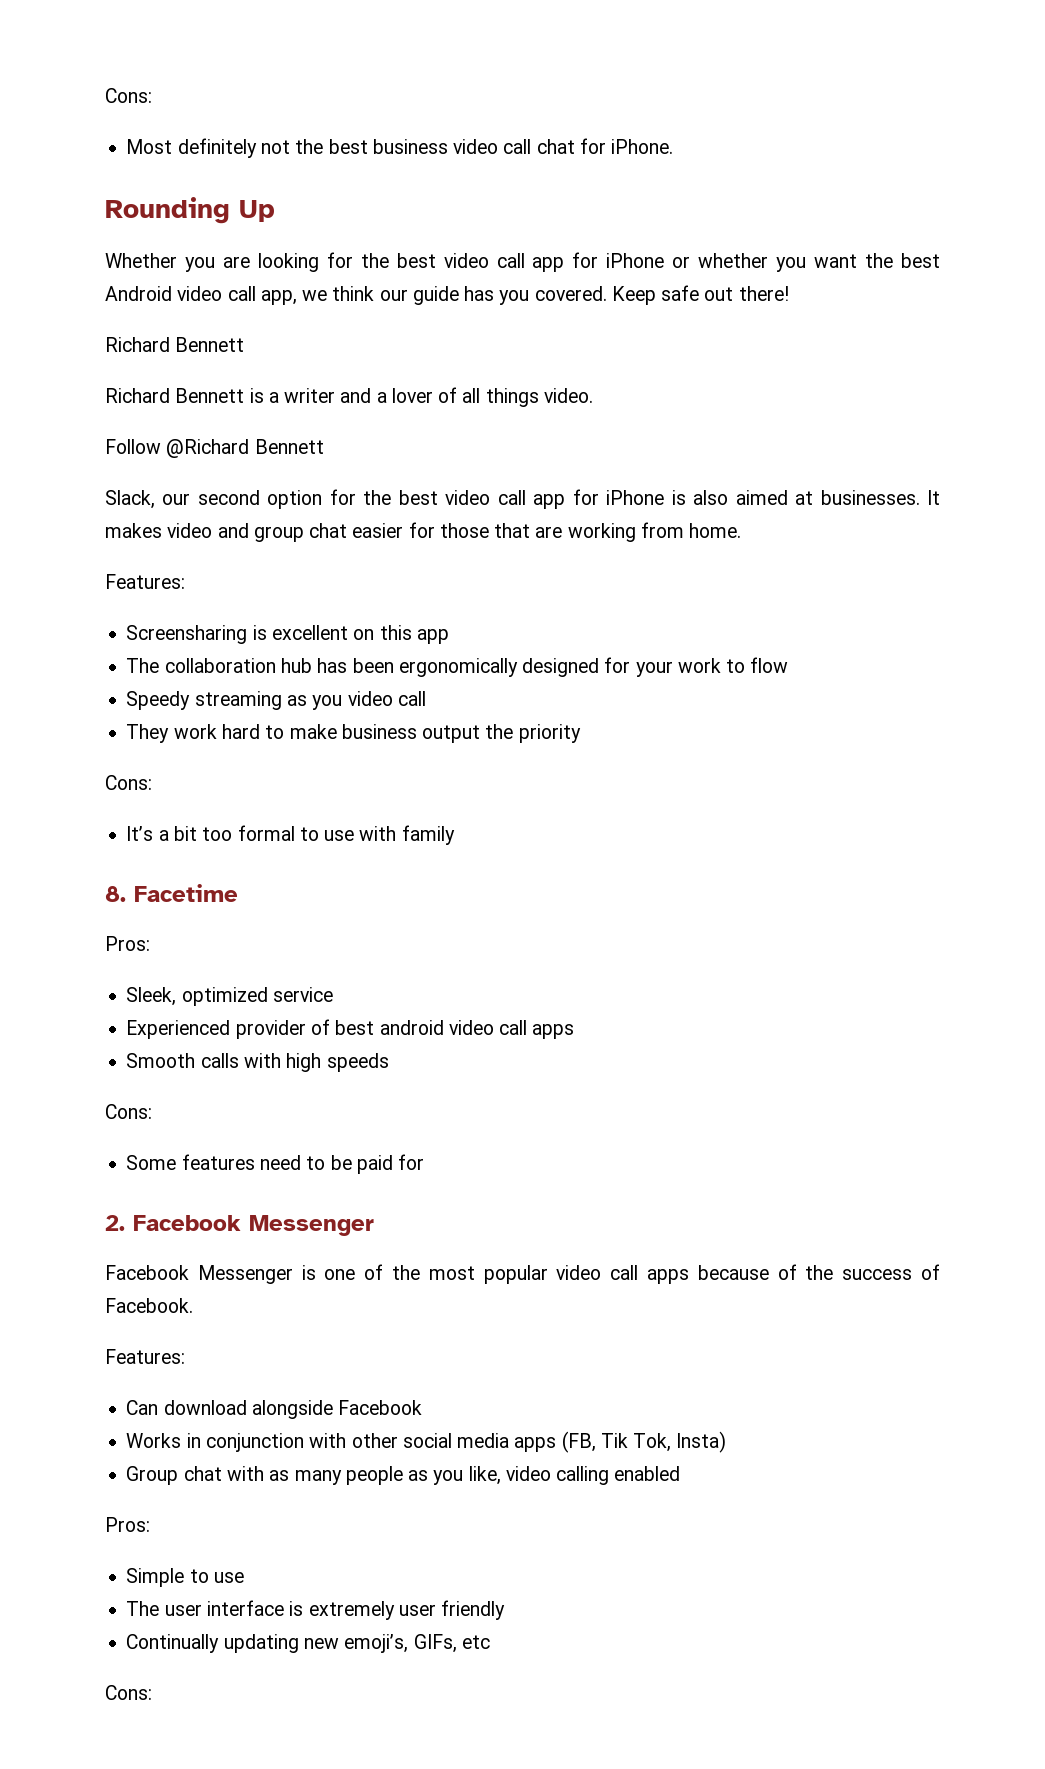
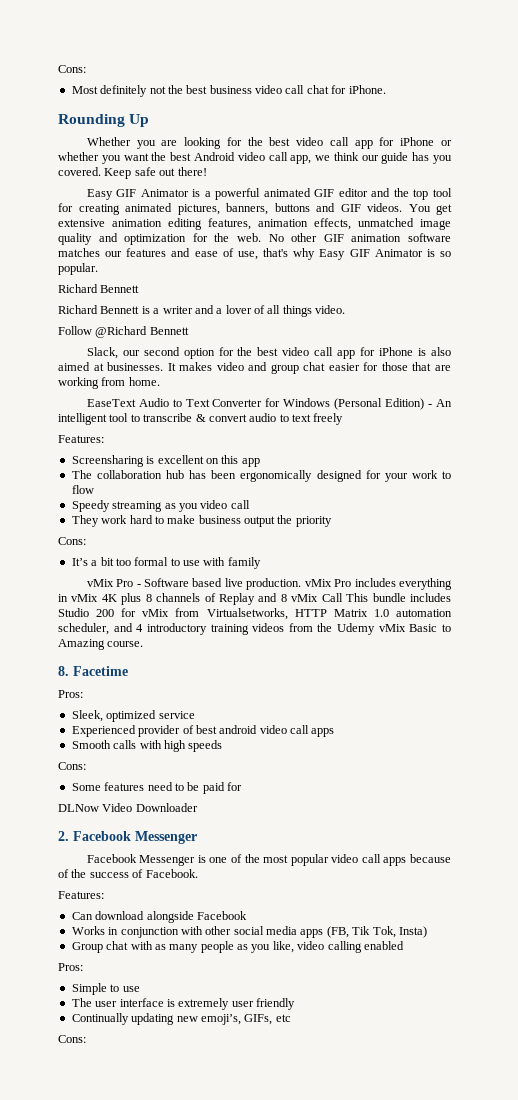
+ Easy GIF Animator is a powerful animated GIF editor and the top tool for creating animated pictures, banners, buttons and GIF videos. You get extensive animation editing features, animation effects, unmatched image quality and optimization for the web. No other GIF animation software matches our features and ease of use, that's why Easy GIF Animator is so popular.
+ EaseText Audio to Text Converter for Windows (Personal Edition) - An intelligent tool to transcribe & convert audio to text freely
+ vMix Pro - Software based live production. vMix Pro includes everything in vMix 4K plus 8 channels of Replay and 8 vMix Call This bundle includes Studio 200 for vMix from Virtualsetworks, HTTP Matrix 1.0 automation scheduler, and 4 introductory training videos from the Udemy vMix Basic to Amazing course.
+ DLNow Video Downloader

